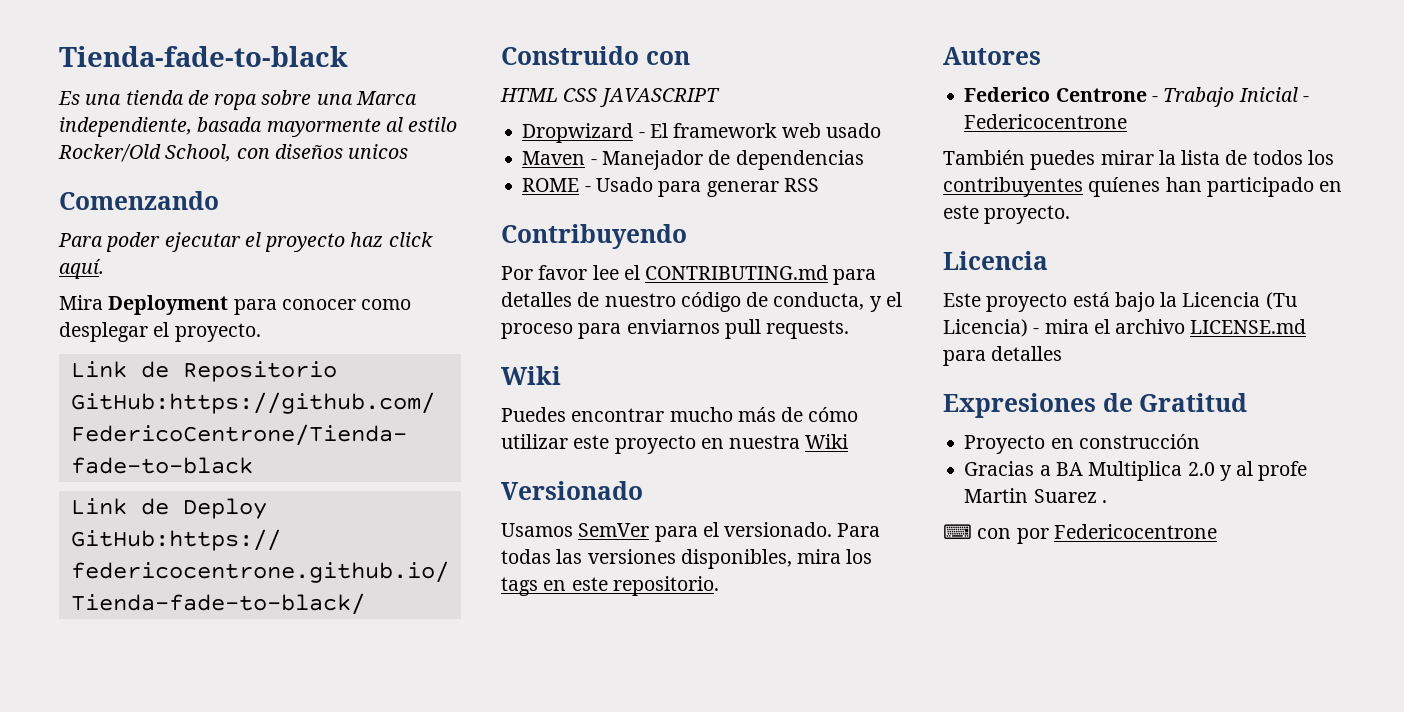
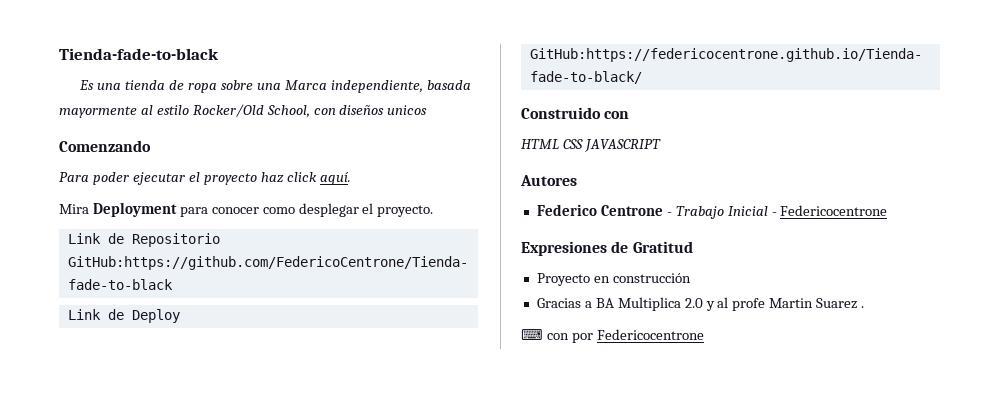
- Dropwizard - El framework web usado
- Maven - Manejador de dependencias
- ROME - Usado para generar RSS
- Contribuyendo
- Por favor lee el CONTRIBUTING.md para detalles de nuestro código de conducta, y el proceso para enviarnos pull requests.
- Wiki
- Puedes encontrar mucho más de cómo utilizar este proyecto en nuestra Wiki
- Versionado
- Usamos SemVer para el versionado. Para todas las versiones disponibles, mira los tags en este repositorio.
- También puedes mirar la lista de todos los contribuyentes quíenes han participado en este proyecto.
- Licencia
- Este proyecto está bajo la Licencia (Tu Licencia) - mira el archivo LICENSE.md para detalles

